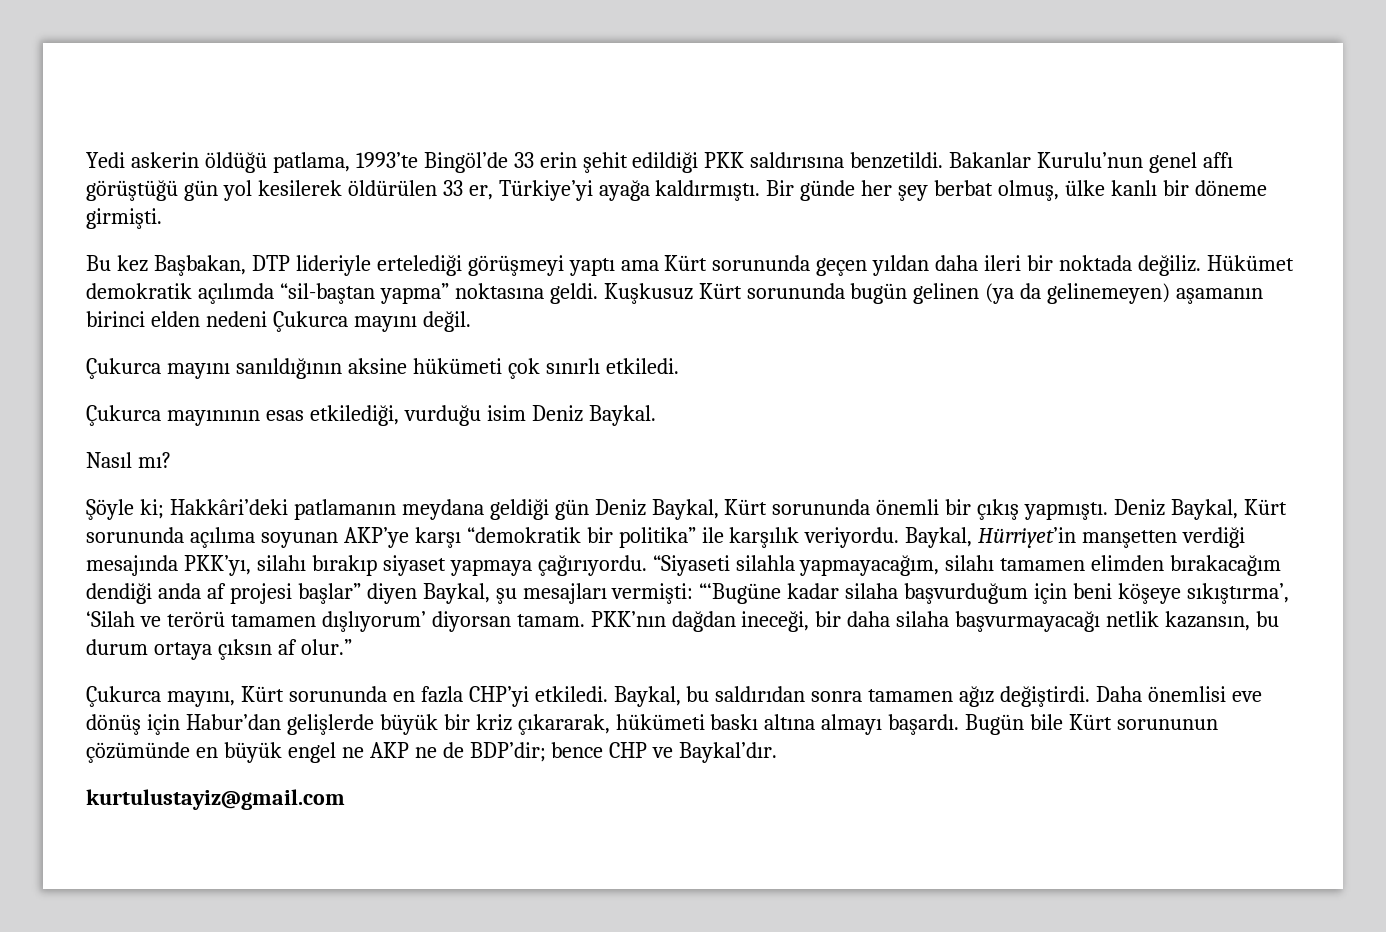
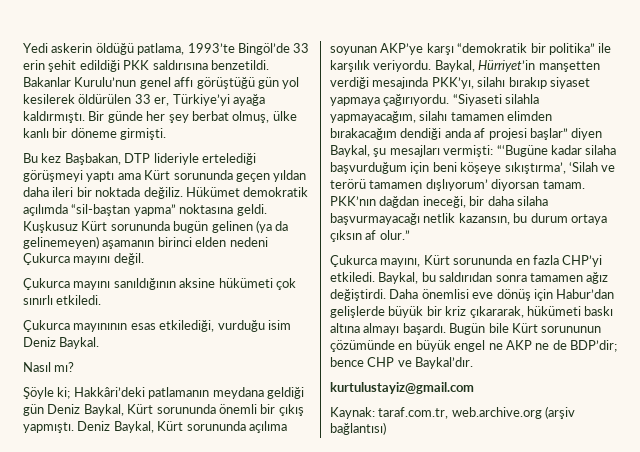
+ Kaynak: taraf.com.tr, web.archive.org (arşiv bağlantısı)

